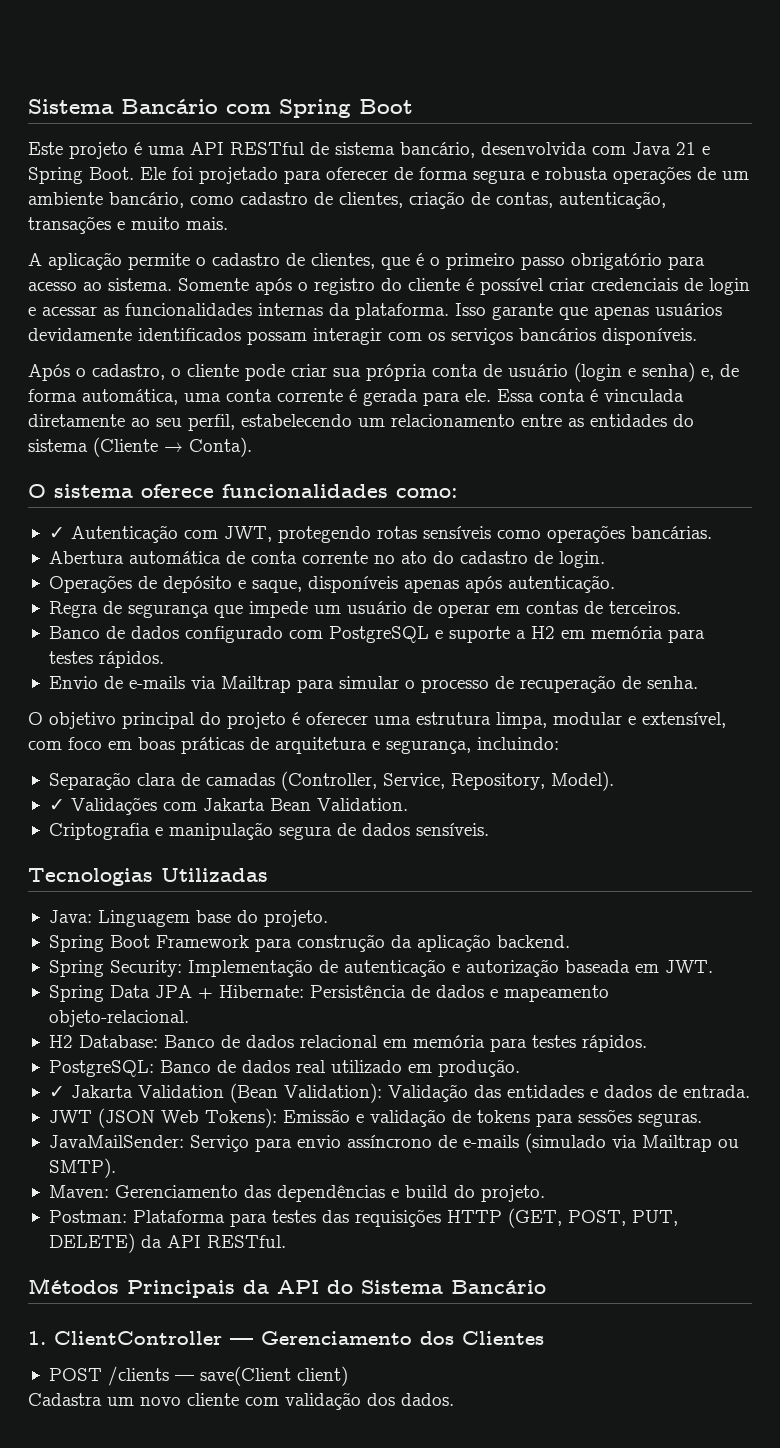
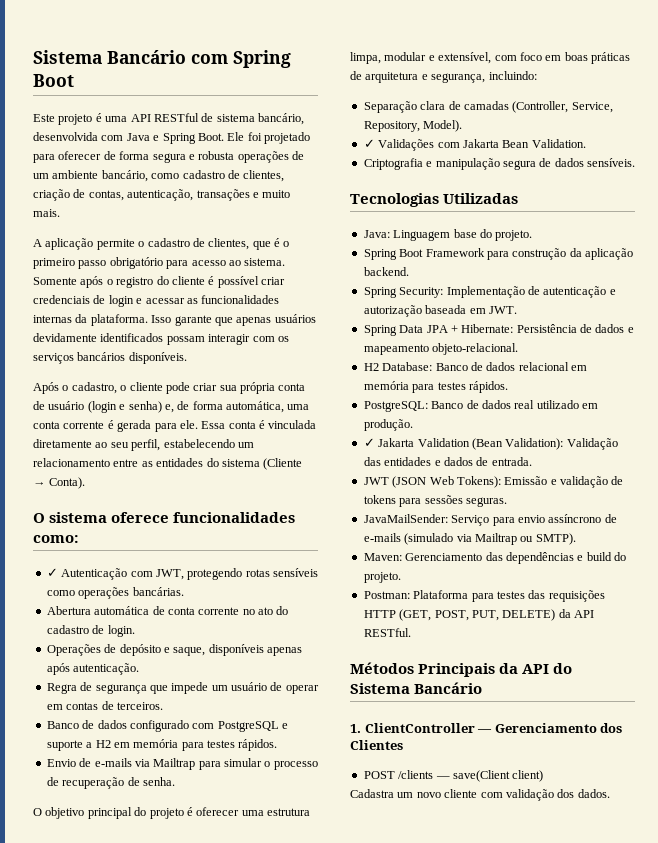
- Este projeto é uma API RESTful de sistema bancário, desenvolvida com Java 21 e Spring Boot.
+ Este projeto é uma API RESTful de sistema bancário, desenvolvida com Java e Spring Boot.

